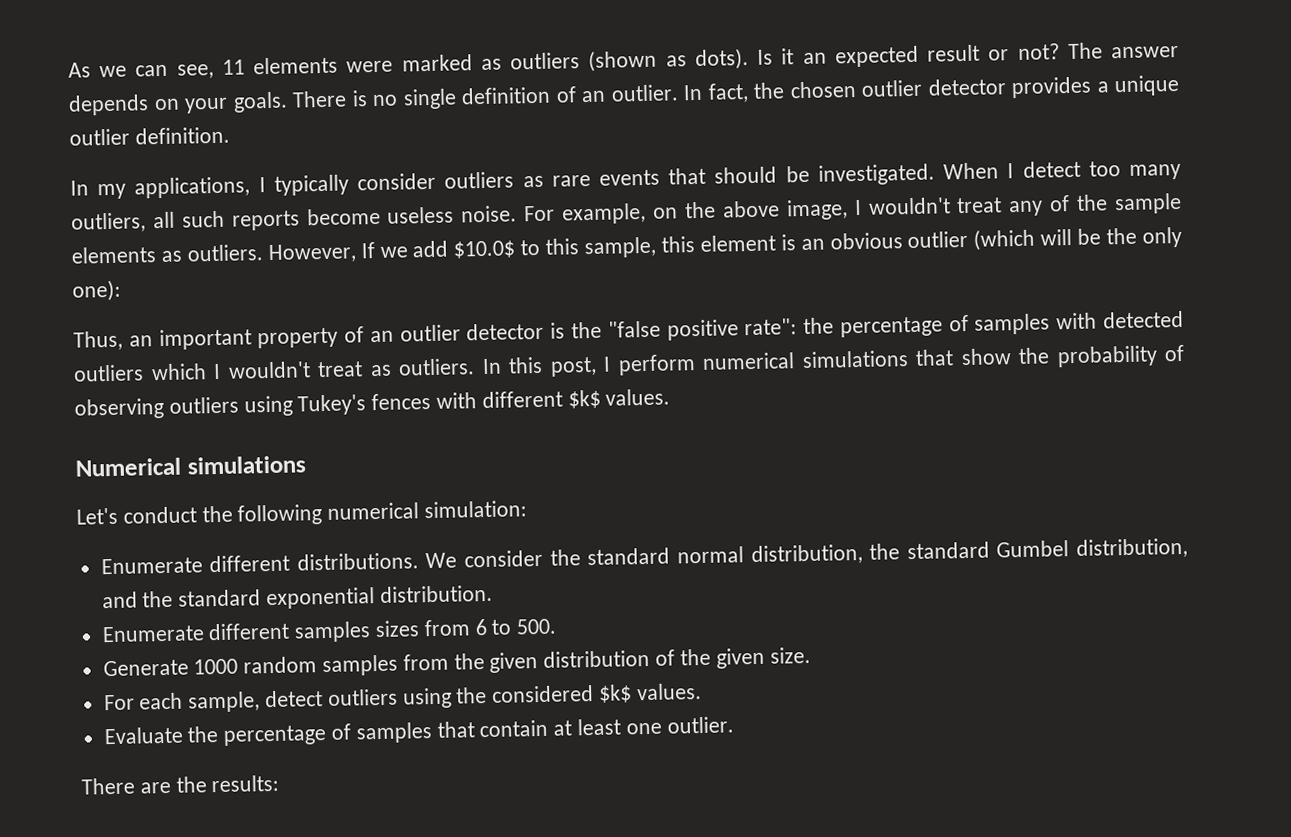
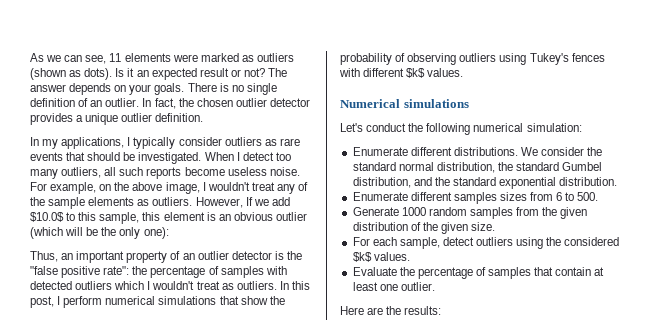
- There are the results:
+ Here are the results:

